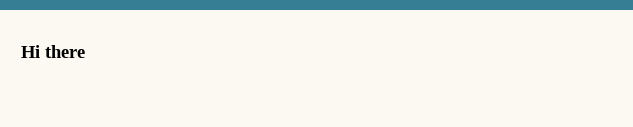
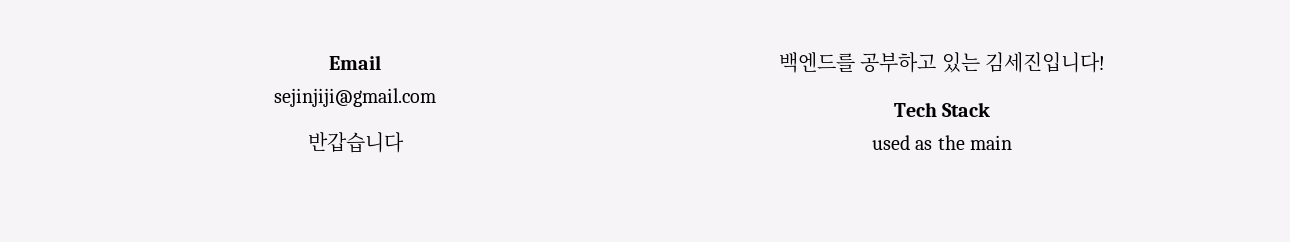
- Hi there
+ Email
+ sejinjiji@gmail.com
+ 반갑습니다
+ 백엔드를 공부하고 있는 김세진입니다!
+ Tech Stack
+ used as the main

